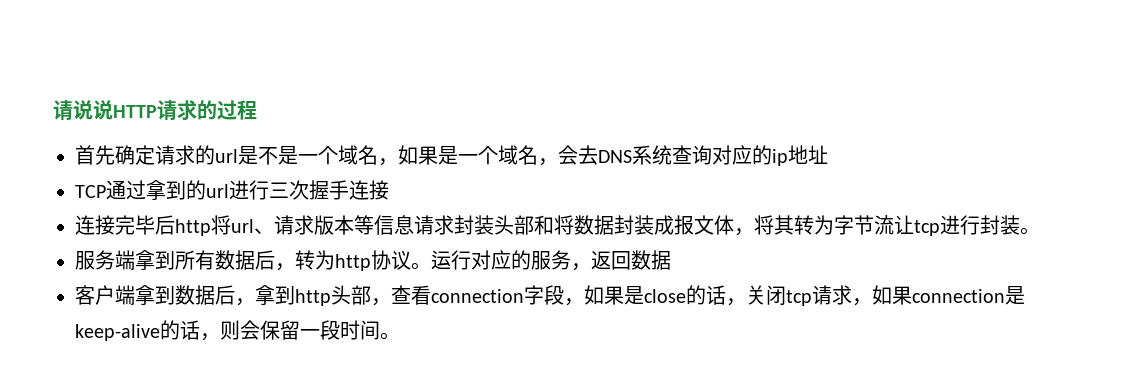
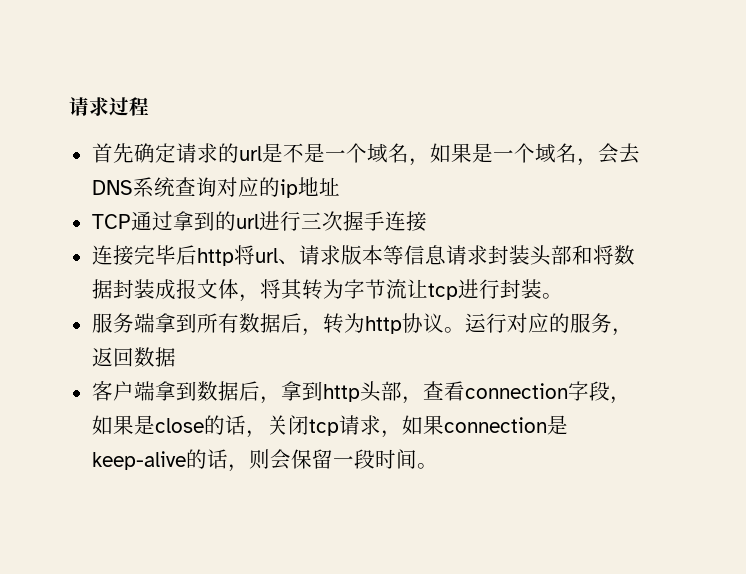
- 请说说HTTP请求的过程
+ 请求过程

